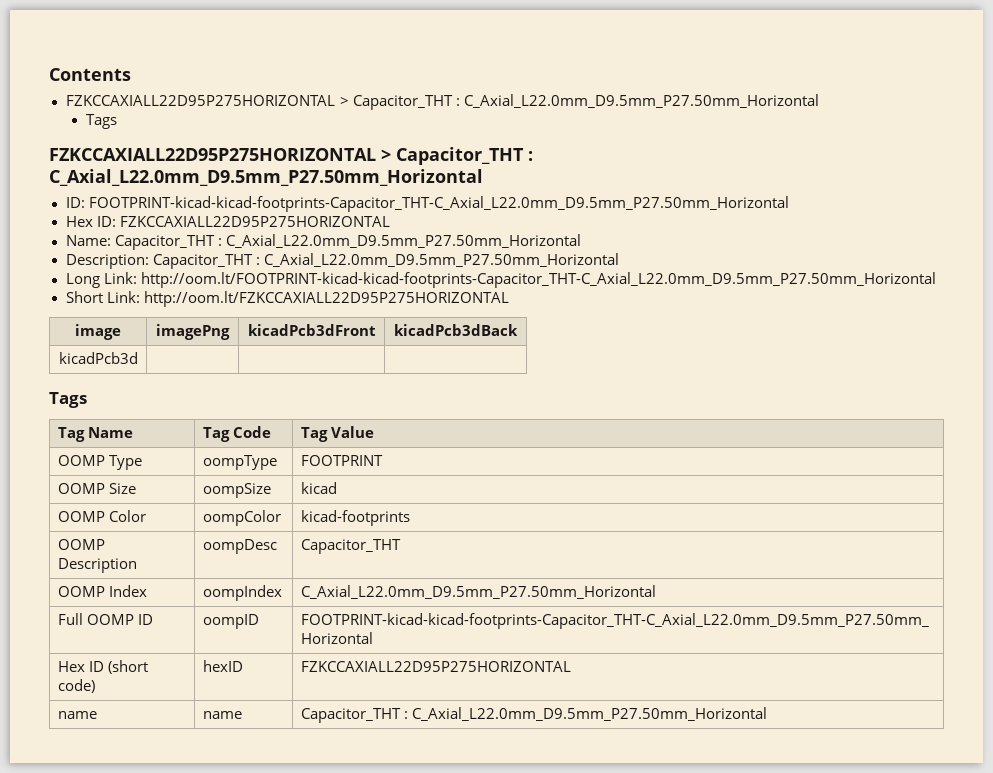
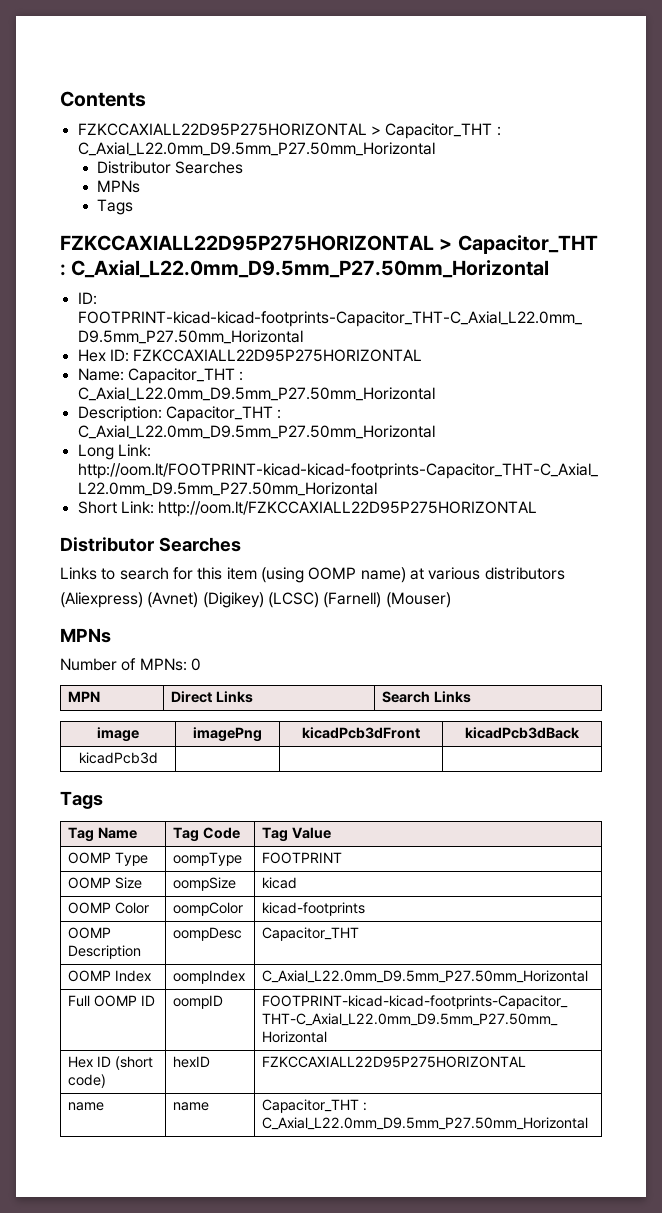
  Contents
  FZKCCAXIALL22D95P275HORIZONTAL > Capacitor_THT : C_Axial_L22.0mm_D9.5mm_P27.50mm_Horizontal
+ Distributor Searches
+ MPNs
  Short Link: http://oom.lt/FZKCCAXIALL22D95P275HORIZONTAL
+ Distributor Searches
+ Links to search for this item (using OOMP name) at various distributors
+ (Aliexpress) (Avnet) (Digikey) (LCSC) (Farnell) (Mouser)
+ MPNs
+ Number of MPNs: 0
+ MPN | Direct Links | Search Links

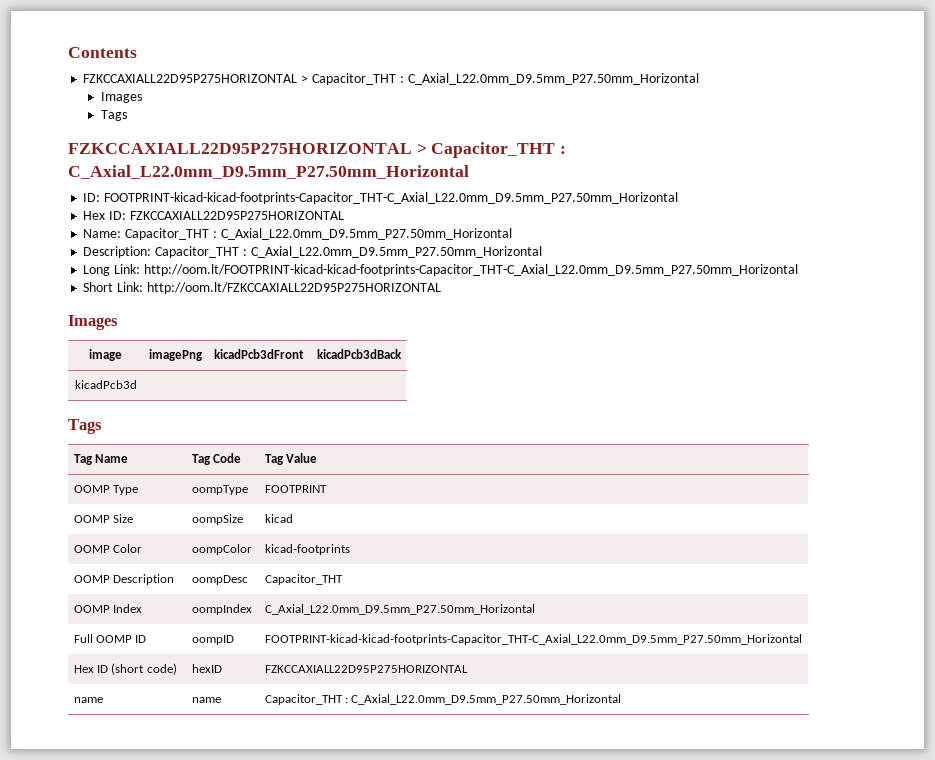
  Contents
  FZKCCAXIALL22D95P275HORIZONTAL > Capacitor_THT : C_Axial_L22.0mm_D9.5mm_P27.50mm_Horizontal
- Distributor Searches
- MPNs
+ Images
  Short Link: http://oom.lt/FZKCCAXIALL22D95P275HORIZONTAL
- Distributor Searches
- Links to search for this item (using OOMP name) at various distributors
- (Aliexpress) (Avnet) (Digikey) (LCSC) (Farnell) (Mouser)
- MPNs
- Number of MPNs: 0
- MPN | Direct Links | Search Links
+ Images

